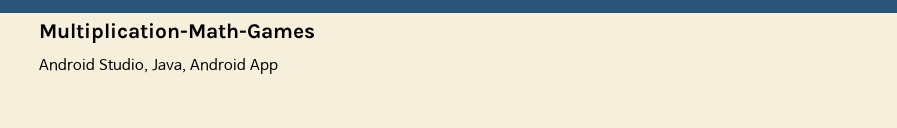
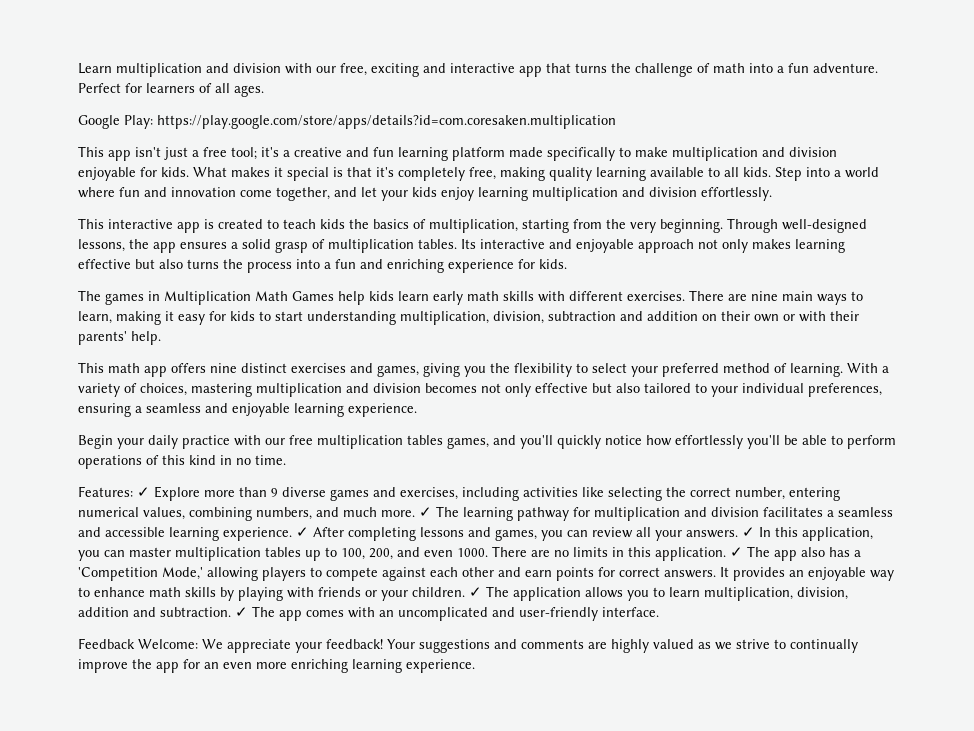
- Multiplication-Math-Games
- Android Studio, Java, Android App
+ Learn multiplication and division with our free, exciting and interactive app that turns the challenge of math into a fun adventure. Perfect for learners of all ages.
+ Google Play: https://play.google.com/store/apps/details?id=com.coresaken.multiplication
+ This app isn't just a free tool; it's a creative and fun learning platform made specifically to make multiplication and division enjoyable for kids. What makes it special is that it's completely free, making quality learning available to all kids. Step into a world where fun and innovation come together, and let your kids enjoy learning multiplication and division effortlessly.
+ This interactive app is created to teach kids the basics of multiplication, starting from the very beginning. Through well-designed lessons, the app ensures a solid grasp of multiplication tables. Its interactive and enjoyable approach not only makes learning effective but also turns the process into a fun and enriching experience for kids.
+ The games in Multiplication Math Games help kids learn early math skills with different exercises. There are nine main ways to learn, making it easy for kids to start understanding multiplication, division, subtraction and addition on their own or with their parents' help.
+ This math app offers nine distinct exercises and games, giving you the flexibility to select your preferred method of learning. With a variety of choices, mastering multiplication and division becomes not only effective but also tailored to your individual preferences, ensuring a seamless and enjoyable learning experience.
+ Begin your daily practice with our free multiplication tables games, and you'll quickly notice how effortlessly you'll be able to perform operations of this kind in no time.
+ Features: ✓ Explore more than 9 diverse games and exercises, including activities like selecting the correct number, entering numerical values, combining numbers, and much more. ✓ The learning pathway for multiplication and division facilitates a seamless and accessible learning experience. ✓ After completing lessons and games, you can review all your answers. ✓ In this application, you can master multiplication tables up to 100, 200, and even 1000. There are no limits in this application. ✓ The app also has a 'Competition Mode,' allowing players to compete against each other and earn points for correct answers. It provides an enjoyable way to enhance math skills by playing with friends or your children. ✓ The application allows you to learn multiplication, division, addition and subtraction. ✓ The app comes with an uncomplicated and user-friendly interface.
+ Feedback Welcome: We appreciate your feedback! Your suggestions and comments are highly valued as we strive to continually improve the app for an even more enriching learning experience.

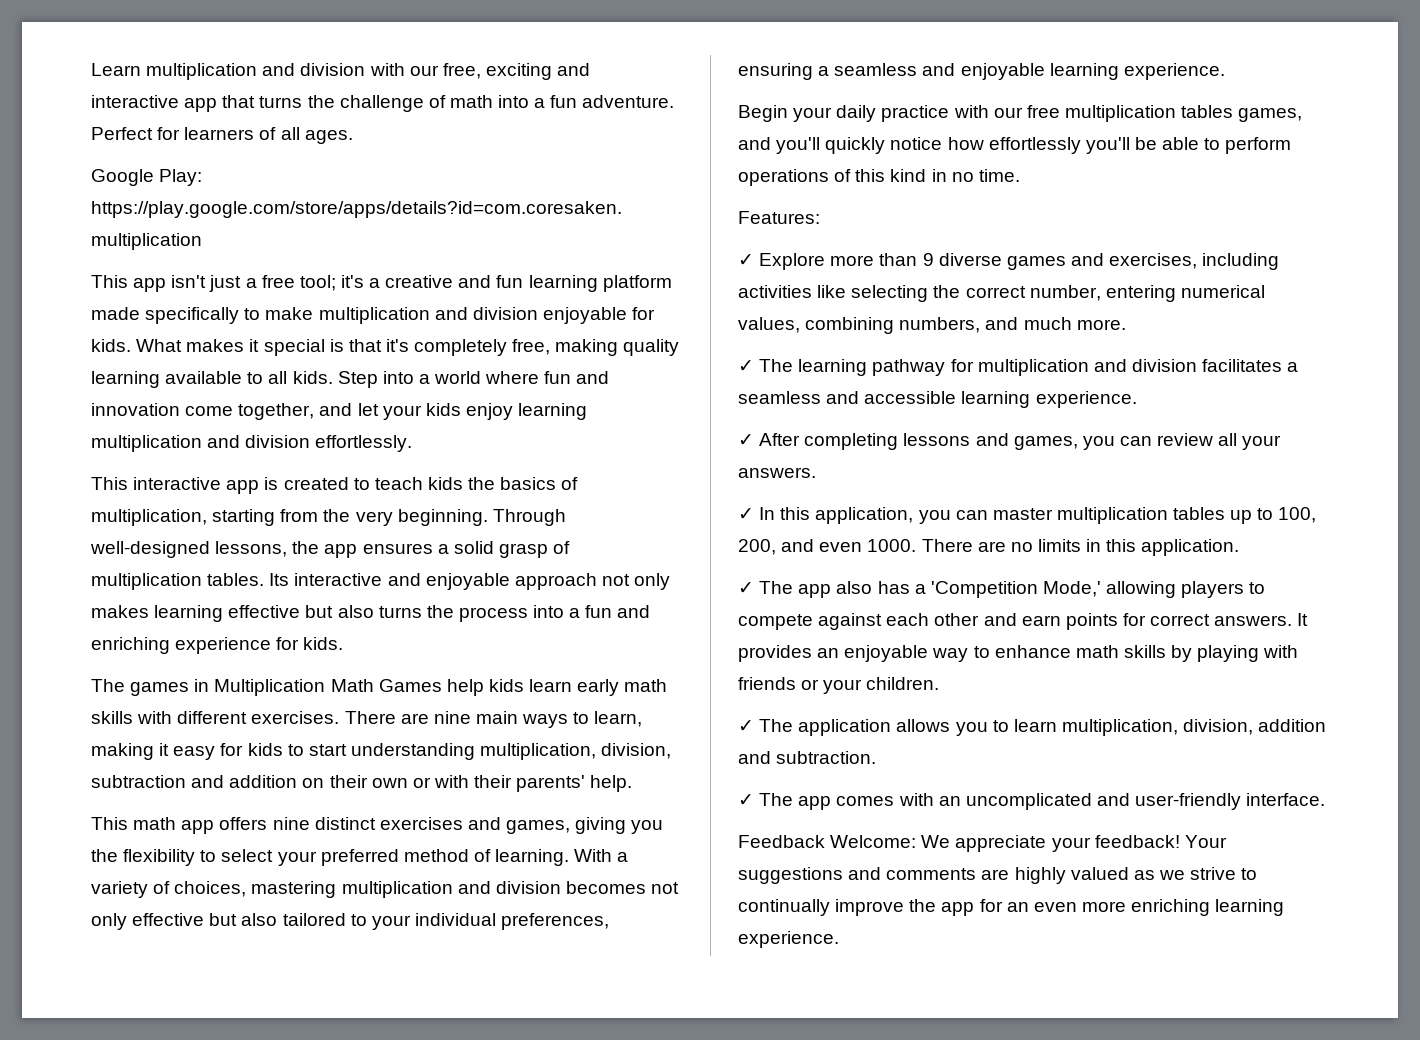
- Features: ✓ Explore more than 9 diverse games and exercises, including activities like selecting the correct number, entering numerical values, combining numbers, and much more. ✓ The learning pathway for multiplication and division facilitates a seamless and accessible learning experience. ✓ After completing lessons and games, you can review all your answers. ✓ In this application, you can master multiplication tables up to 100, 200, and even 1000.
+ Features:
+ ✓ Explore more than 9 diverse games and exercises, including activities like selecting the correct number, entering numerical values, combining numbers, and much more.
+ ✓ The learning pathway for multiplication and division facilitates a seamless and accessible learning experience.
+ ✓ After completing lessons and games, you can review all your answers.
+ ✓ In this application, you can master multiplication tables up to 100, 200, and even 1000.
- There are no limits in this application. ✓ The app also has a 'Competition Mode,' allowing players to compete against each other and earn points for correct answers.
+ There are no limits in this application.
+ ✓ The app also has a 'Competition Mode,' allowing players to compete against each other and earn points for correct answers.
- It provides an enjoyable way to enhance math skills by playing with friends or your children. ✓ The application allows you to learn multiplication, division, addition and subtraction. ✓ The app comes with an uncomplicated and user-friendly interface.
+ It provides an enjoyable way to enhance math skills by playing with friends or your children.
+ ✓ The application allows you to learn multiplication, division, addition and subtraction.
+ ✓ The app comes with an uncomplicated and user-friendly interface.

